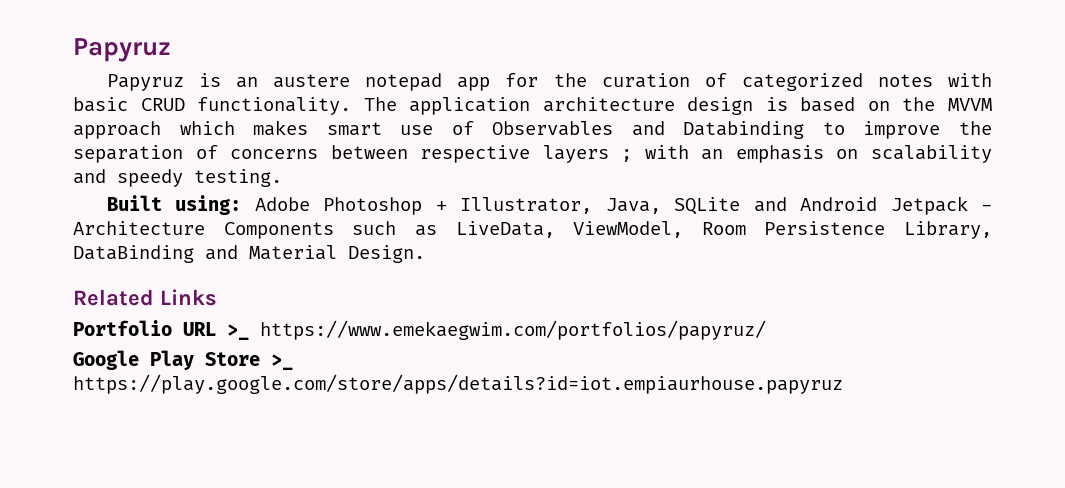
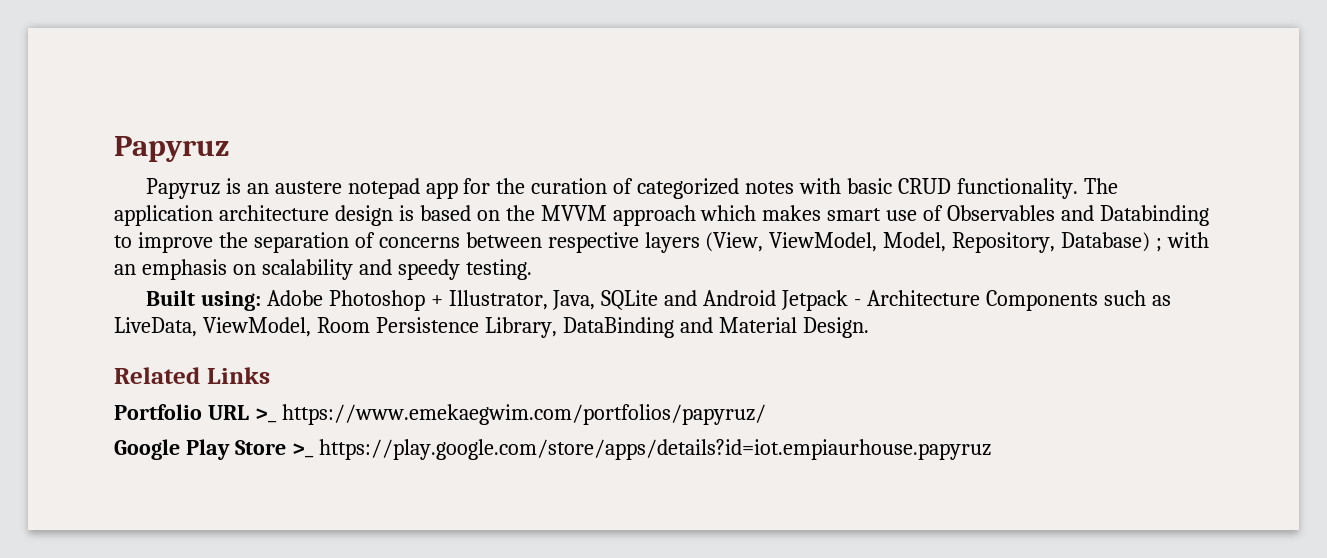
- The application architecture design is based on the MVVM approach which makes smart use of Observables and Databinding to improve the separation of concerns between respective layers ; with an emphasis on scalability and speedy testing.
+ The application architecture design is based on the MVVM approach which makes smart use of Observables and Databinding to improve the separation of concerns between respective layers (View, ViewModel, Model, Repository, Database) ; with an emphasis on scalability and speedy testing.

